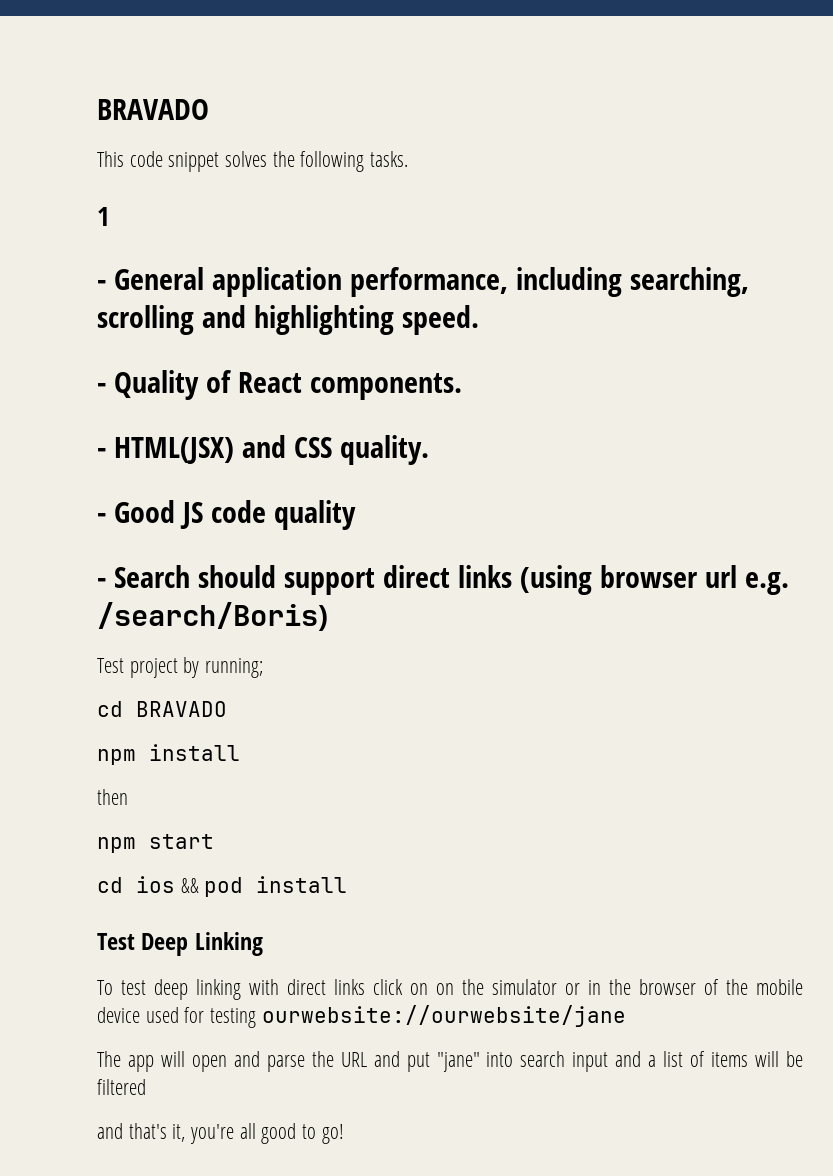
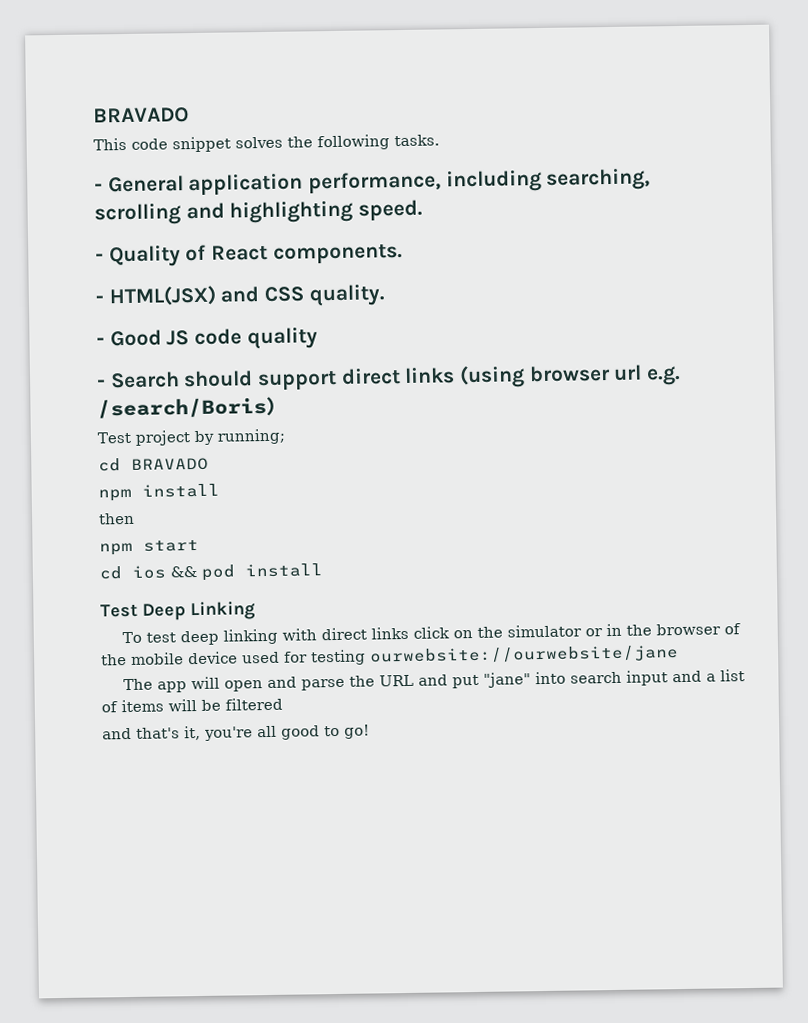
- 1
- To test deep linking with direct links click on on the simulator or in the browser of the mobile device used for testing ourwebsite://ourwebsite/jane
+ To test deep linking with direct links click on the simulator or in the browser of the mobile device used for testing ourwebsite://ourwebsite/jane

